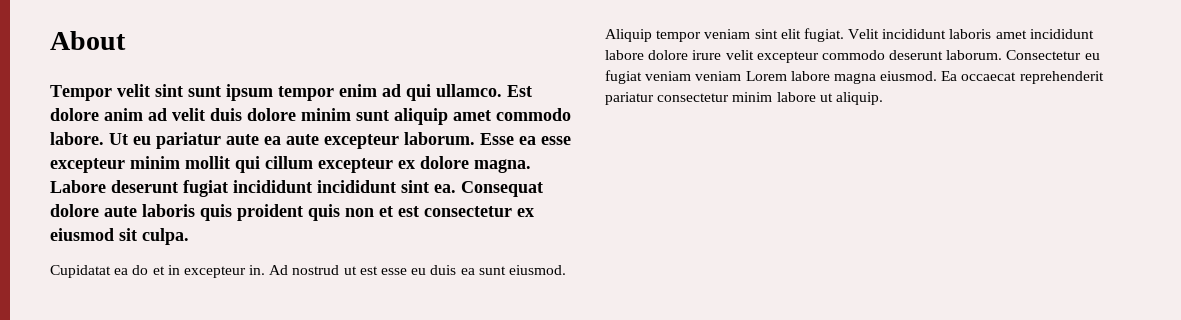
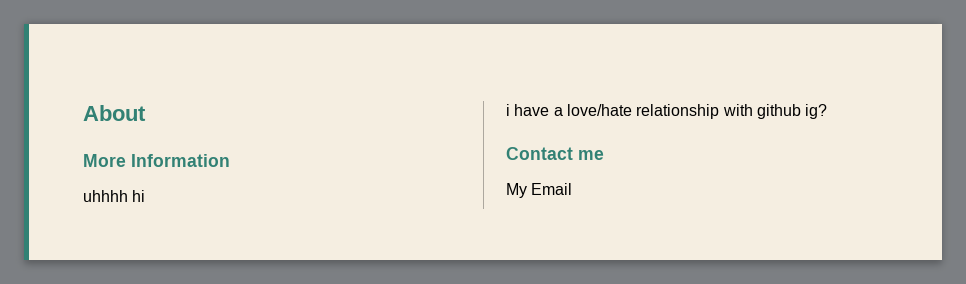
- Tempor velit sint sunt ipsum tempor enim ad qui ullamco. Est dolore anim ad velit duis dolore minim sunt aliquip amet commodo labore. Ut eu pariatur aute ea aute excepteur laborum. Esse ea esse excepteur minim mollit qui cillum excepteur ex dolore magna. Labore deserunt fugiat incididunt incididunt sint ea. Consequat dolore aute laboris quis proident quis non et est consectetur ex eiusmod sit culpa.
- Cupidatat ea do et in excepteur in. Ad nostrud ut est esse eu duis ea sunt eiusmod. Aliquip tempor veniam sint elit fugiat. Velit incididunt laboris amet incididunt labore dolore irure velit excepteur commodo deserunt laborum. Consectetur eu fugiat veniam veniam Lorem labore magna eiusmod. Ea occaecat reprehenderit pariatur consectetur minim labore ut aliquip.
+ More Information
+ uhhhh hi
+ i have a love/hate relationship with github ig?
+ Contact me
+ My Email

